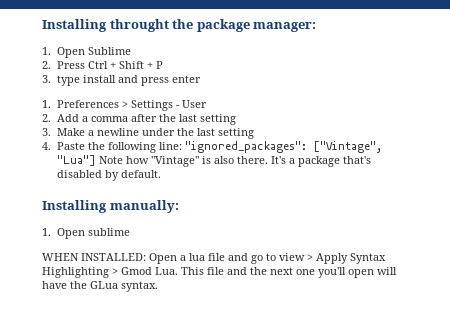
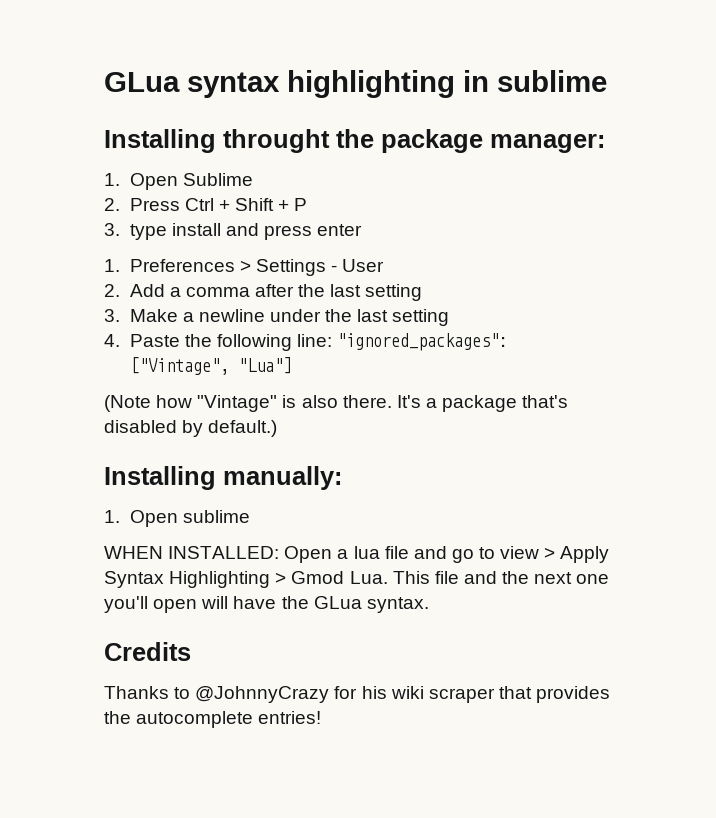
+ GLua syntax highlighting in sublime
- 4. Paste the following line: "ignored_packages": ["Vintage", "Lua"] Note how "Vintage" is also there.
+ 4. Paste the following line: "ignored_packages": ["Vintage", "Lua"]
+ (Note how "Vintage" is also there.
- It's a package that's disabled by default.
+ It's a package that's disabled by default.)
+ Credits
+ Thanks to @JohnnyCrazy for his wiki scraper that provides the autocomplete entries!

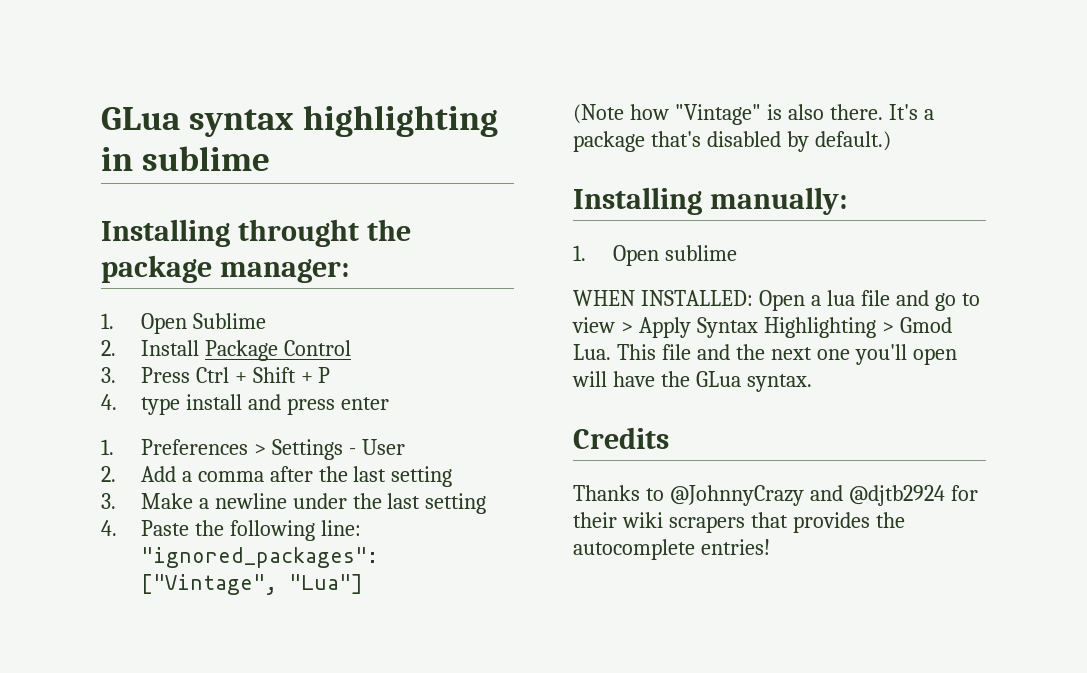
- 2. Press Ctrl + Shift + P
+ 2. Install Package Control
+ 3. Press Ctrl + Shift + P
- 3. type install and press enter
+ 4. type install and press enter
- Thanks to @JohnnyCrazy for his wiki scraper that provides the autocomplete entries!
+ Thanks to @JohnnyCrazy and @djtb2924 for their wiki scrapers that provides the autocomplete entries!

